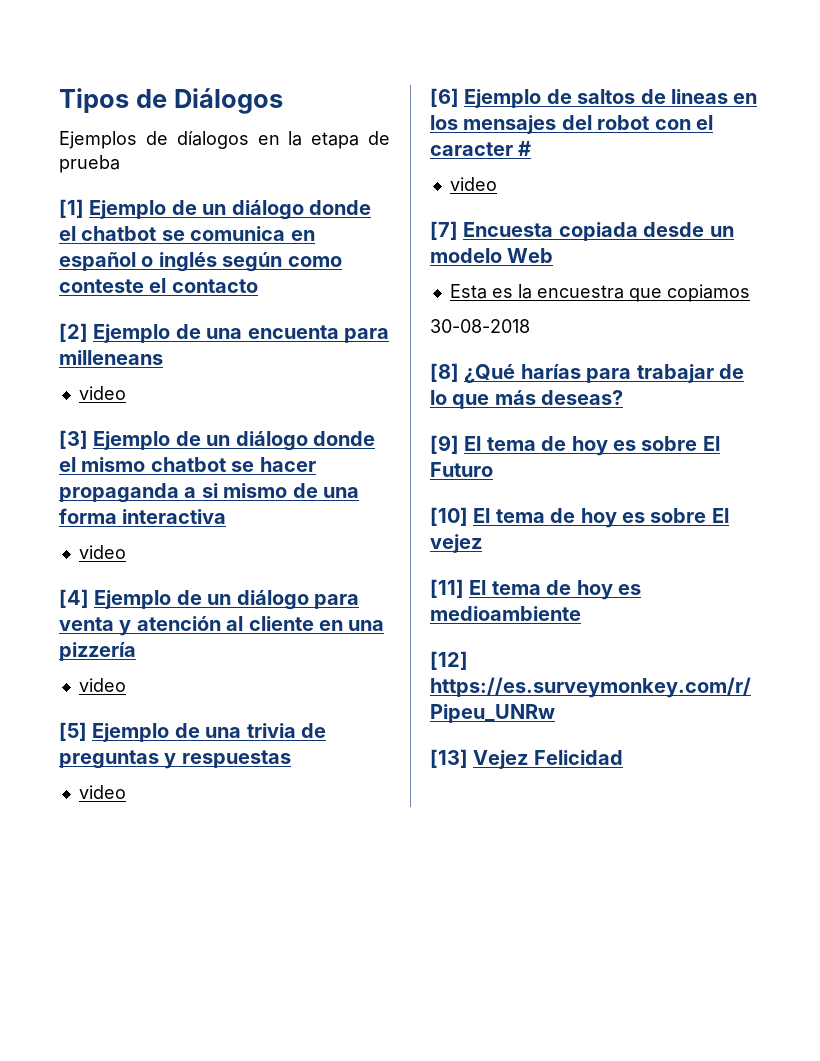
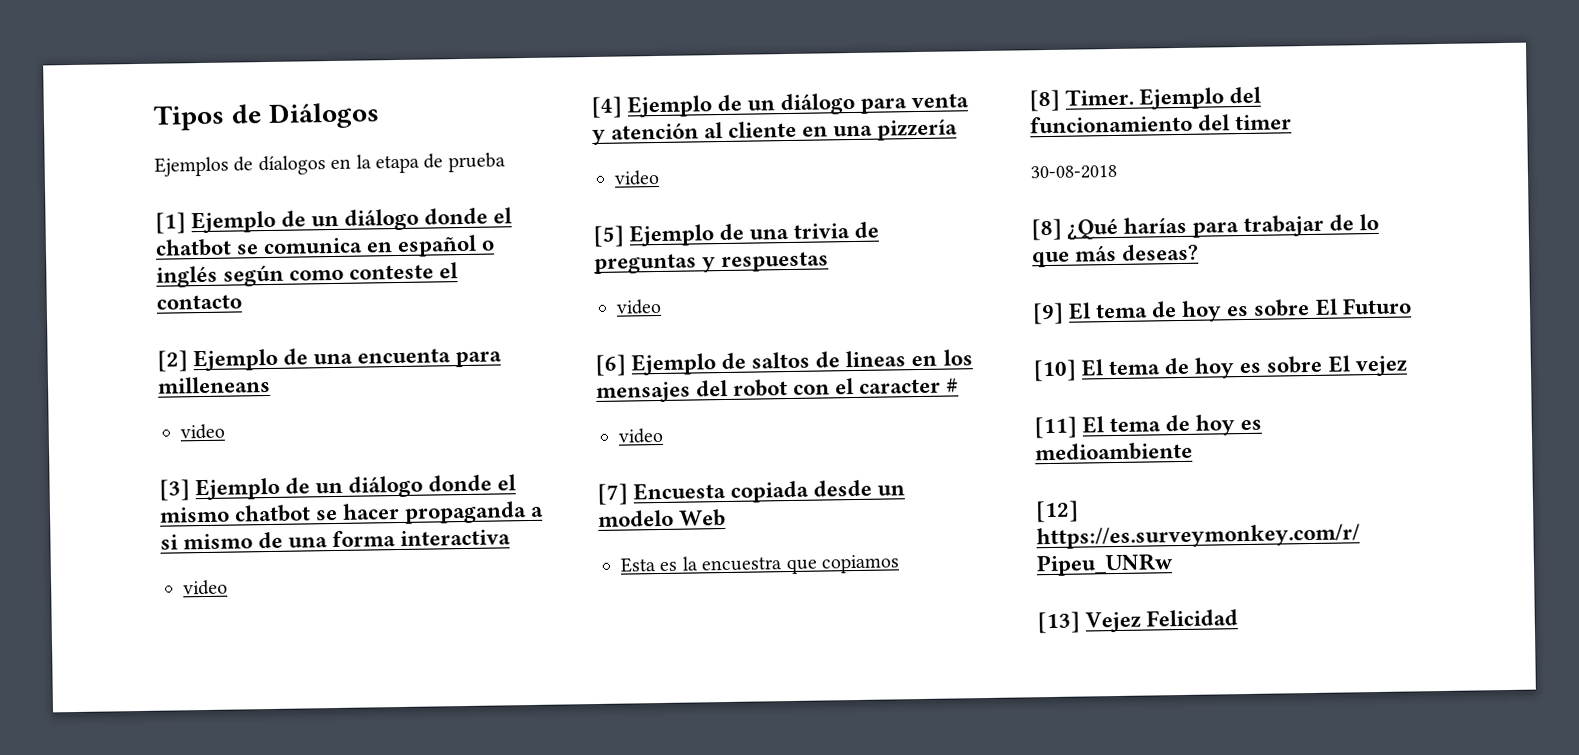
+ [8] Timer. Ejemplo del funcionamiento del timer

